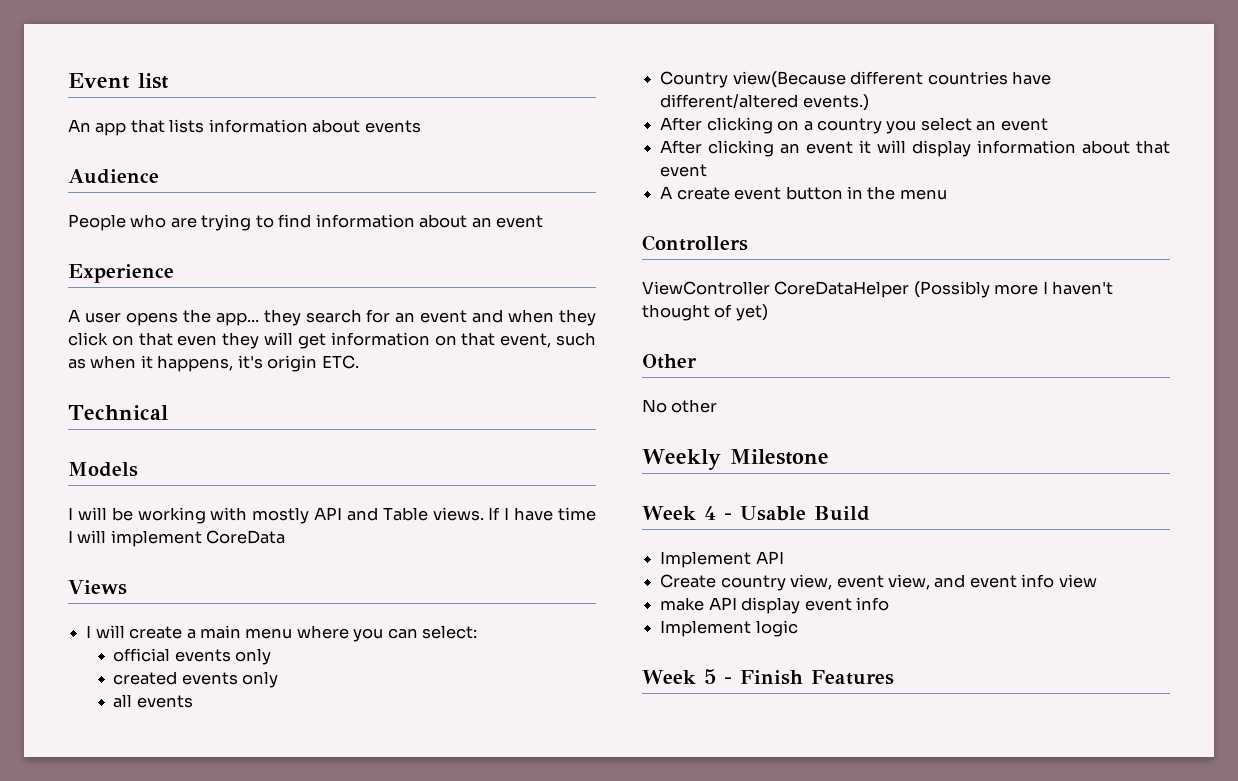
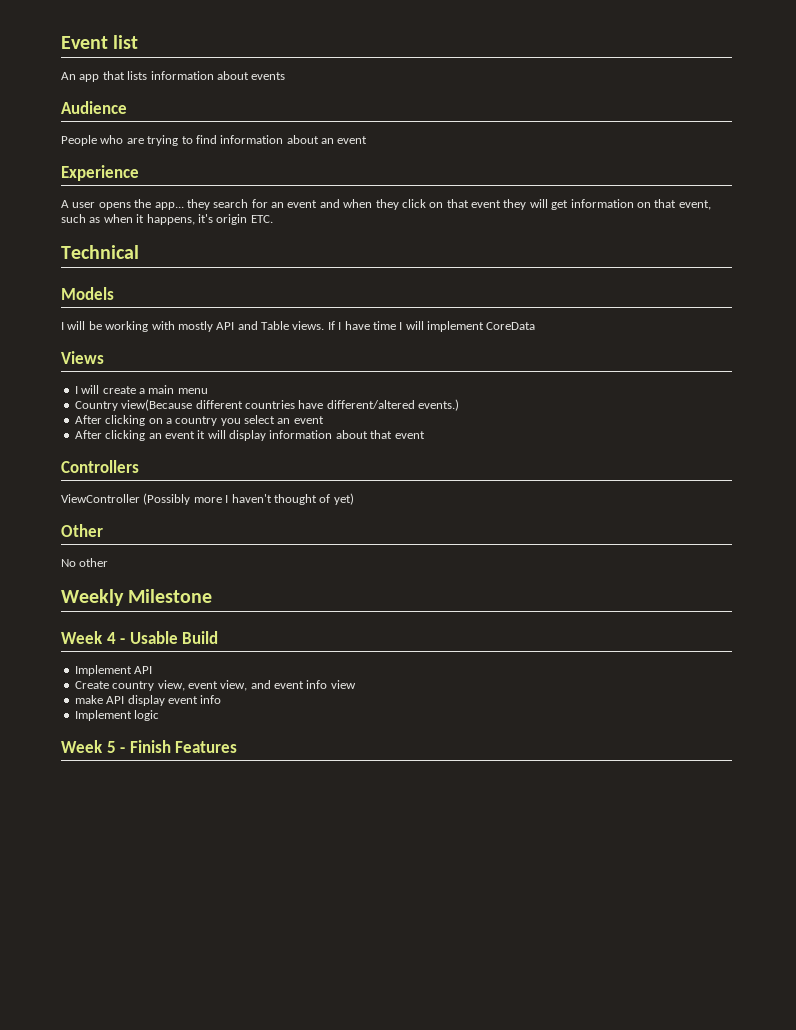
- A user opens the app... they search for an event and when they click on that even they will get information on that event, such as when it happens, it's origin ETC.
+ A user opens the app... they search for an event and when they click on that event they will get information on that event, such as when it happens, it's origin ETC.
- I will create a main menu where you can select:
- official events only
- created events only
- all events
+ I will create a main menu
- A create event button in the menu
- ViewController CoreDataHelper (Possibly more I haven't thought of yet)
+ ViewController (Possibly more I haven't thought of yet)

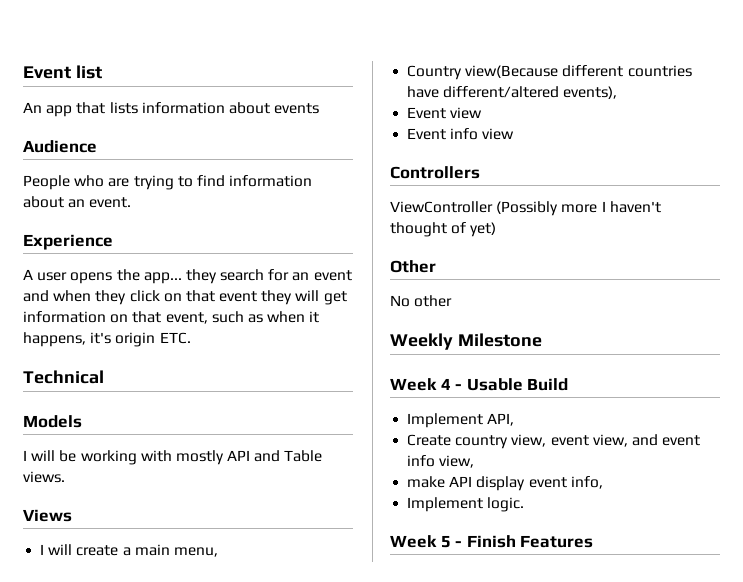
- People who are trying to find information about an event
+ People who are trying to find information about an event.
- If I have time I will implement CoreData
- I will create a main menu
+ I will create a main menu,
- Country view(Because different countries have different/altered events.)
- After clicking on a country you select an event
- After clicking an event it will display information about that event
+ Country view(Because different countries have different/altered events),
+ Event view
+ Event info view
- Implement API
+ Implement API,
- Create country view, event view, and event info view
+ Create country view, event view, and event info view,
- make API display event info
- Implement logic
+ make API display event info,
+ Implement logic.

